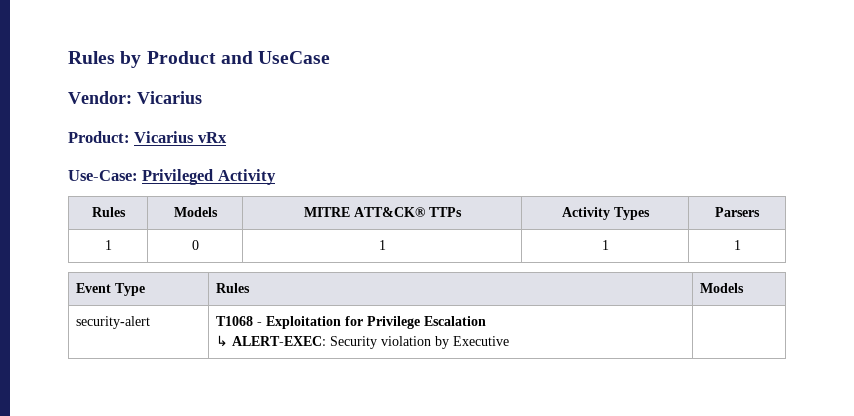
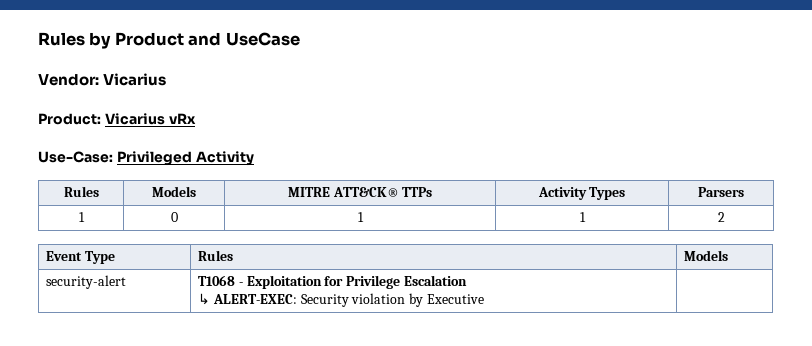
- 1 | 0 | 1 | 1 | 1
+ 1 | 0 | 1 | 1 | 2

